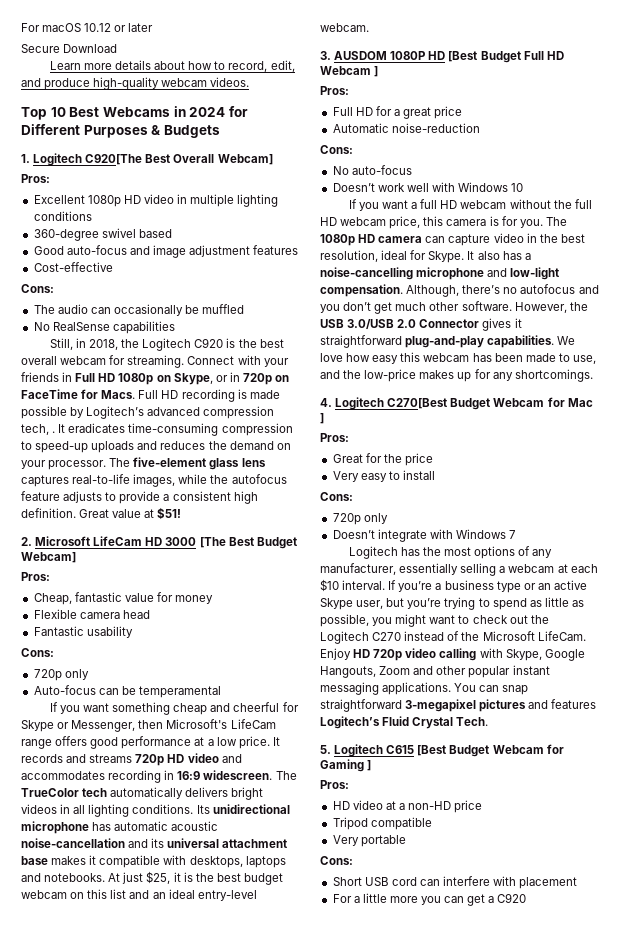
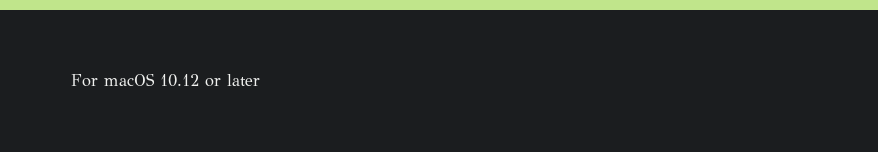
- Secure Download
- Learn more details about how to record, edit, and produce high-quality webcam videos.
- Top 10 Best Webcams in 2024 for Different Purposes & Budgets
- 1. Logitech C920[The Best Overall Webcam]
- Pros:
- Excellent 1080p HD video in multiple lighting conditions
- 360-degree swivel based
- Good auto-focus and image adjustment features
- Cost-effective
- Cons:
- The audio can occasionally be muffled
- No RealSense capabilities
- Still, in 2018, the Logitech C920 is the best overall webcam for streaming. Connect with your friends in Full HD 1080p on Skype, or in 720p on FaceTime for Macs. Full HD recording is made possible by Logitech’s advanced compression tech, . It eradicates time-consuming compression to speed-up uploads and reduces the demand on your processor. The five-element glass lens captures real-to-life images, while the autofocus feature adjusts to provide a consistent high definition. Great value at $51!
- 2. Microsoft LifeCam HD 3000 [The Best Budget Webcam]
- Pros:
- Cheap, fantastic value for money
- Flexible camera head
- Fantastic usability
- Cons:
- 720p only
- Auto-focus can be temperamental
- If you want something cheap and cheerful for Skype or Messenger, then Microsoft's LifeCam range offers good performance at a low price. It records and streams 720p HD video and accommodates recording in 16:9 widescreen. The TrueColor tech automatically delivers bright videos in all lighting conditions. Its unidirectional microphone has automatic acoustic noise-cancellation and its universal attachment base makes it compatible with desktops, laptops and notebooks. At just $25, it is the best budget webcam on this list and an ideal entry-level webcam.
- 3. AUSDOM 1080P HD [Best Budget Full HD Webcam ]
- Pros:
- Full HD for a great price
- Automatic noise-reduction
- Cons:
- No auto-focus
- Doesn’t work well with Windows 10
- If you want a full HD webcam without the full HD webcam price, this camera is for you. The 1080p HD camera can capture video in the best resolution, ideal for Skype. It also has a noise-cancelling microphone and low-light compensation. Although, there’s no autofocus and you don’t get much other software. However, the USB 3.0/USB 2.0 Connector gives it straightforward plug-and-play capabilities. We love how easy this webcam has been made to use, and the low-price makes up for any shortcomings.
- 4. Logitech C270[Best Budget Webcam for Mac ]
- Pros:
- Great for the price
- Very easy to install
- Cons:
- 720p only
- Doesn’t integrate with Windows 7
- Logitech has the most options of any manufacturer, essentially selling a webcam at each $10 interval. If you’re a business type or an active Skype user, but you’re trying to spend as little as possible, you might want to check out the Logitech C270 instead of the Microsoft LifeCam. Enjoy HD 720p video calling with Skype, Google Hangouts, Zoom and other popular instant messaging applications. You can snap straightforward 3-megapixel pictures and features Logitech’s Fluid Crystal Tech.
- 5. Logitech C615 [Best Budget Webcam for Gaming ]
- Pros:
- HD video at a non-HD price
- Tripod compatible
- Very portable
- Cons:
- Short USB cord can interfere with placement
- For a little more you can get a C920

